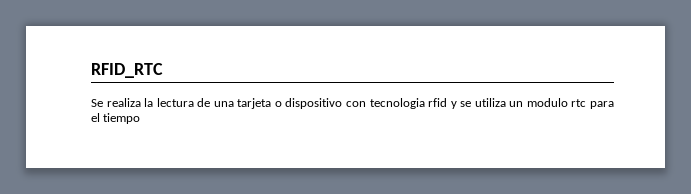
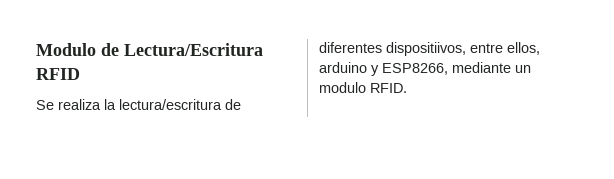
- RFID_RTC
+ Modulo de Lectura/Escritura RFID
- Se realiza la lectura de una tarjeta o dispositivo con tecnologia rfid y se utiliza un modulo rtc para el tiempo
+ Se realiza la lectura/escritura de diferentes dispositiivos, entre ellos, arduino y ESP8266, mediante un modulo RFID.

